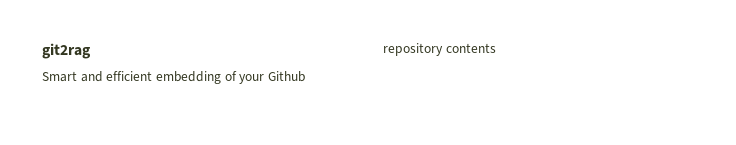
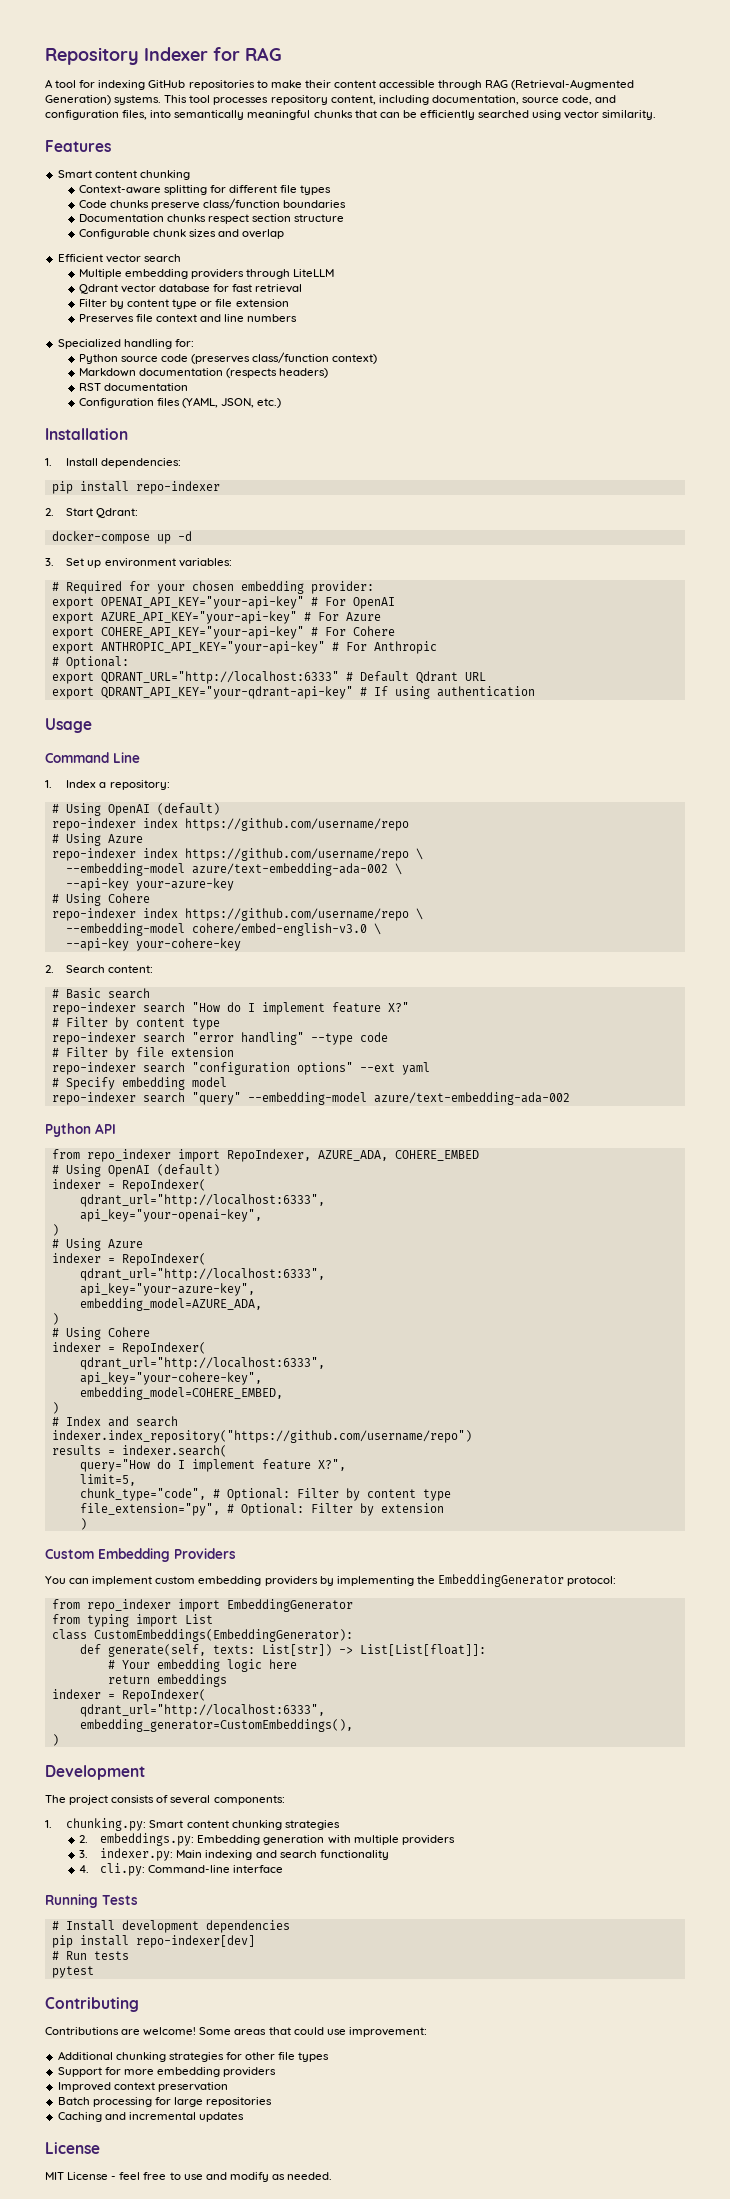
- git2rag
- Smart and efficient embedding of your Github repository contents
+ Repository Indexer for RAG
+ A tool for indexing GitHub repositories to make their content accessible through RAG (Retrieval-Augmented Generation) systems. This tool processes repository content, including documentation, source code, and configuration files, into semantically meaningful chunks that can be efficiently searched using vector similarity.
+ Features
+ Smart content chunking
+ Context-aware splitting for different file types
+ Code chunks preserve class/function boundaries
+ Documentation chunks respect section structure
+ Configurable chunk sizes and overlap
+ Efficient vector search
+ Multiple embedding providers through LiteLLM
+ Qdrant vector database for fast retrieval
+ Filter by content type or file extension
+ Preserves file context and line numbers
+ Specialized handling for:
+ Python source code (preserves class/function context)
+ Markdown documentation (respects headers)
+ RST documentation
+ Configuration files (YAML, JSON, etc.)
+ Installation
+ 1. Install dependencies:
+ pip install repo-indexer
+ 2. Start Qdrant:
+ docker-compose up -d
+ 3. Set up environment variables:
+ # Required for your chosen embedding provider:
+ export OPENAI_API_KEY="your-api-key" # For OpenAI
+ export AZURE_API_KEY="your-api-key" # For Azure
+ export COHERE_API_KEY="your-api-key" # For Cohere
+ export ANTHROPIC_API_KEY="your-api-key" # For Anthropic
+ # Optional:
+ export QDRANT_URL="http://localhost:6333" # Default Qdrant URL
+ export QDRANT_API_KEY="your-qdrant-api-key" # If using authentication
+ Usage
+ Command Line
+ 1. Index a repository:
+ # Using OpenAI (default)
+ repo-indexer index https://github.com/username/repo
+ # Using Azure
+ repo-indexer index https://github.com/username/repo \
+ --embedding-model azure/text-embedding-ada-002 \
+ --api-key your-azure-key
+ # Using Cohere
+ repo-indexer index https://github.com/username/repo \
+ --embedding-model cohere/embed-english-v3.0 \
+ --api-key your-cohere-key
+ 2. Search content:
+ # Basic search
+ repo-indexer search "How do I implement feature X?"
+ # Filter by content type
+ repo-indexer search "error handling" --type code
+ # Filter by file extension
+ repo-indexer search "configuration options" --ext yaml
+ # Specify embedding model
+ repo-indexer search "query" --embedding-model azure/text-embedding-ada-002
+ Python API
+ from repo_indexer import RepoIndexer, AZURE_ADA, COHERE_EMBED
+ # Using OpenAI (default)
+ indexer = RepoIndexer(
+ qdrant_url="http://localhost:6333",
+ api_key="your-openai-key",
+ )
+ # Using Azure
+ indexer = RepoIndexer(
+ qdrant_url="http://localhost:6333",
+ api_key="your-azure-key",
+ embedding_model=AZURE_ADA,
+ )
+ # Using Cohere
+ indexer = RepoIndexer(
+ qdrant_url="http://localhost:6333",
+ api_key="your-cohere-key",
+ embedding_model=COHERE_EMBED,
+ )
+ # Index and search
+ indexer.index_repository("https://github.com/username/repo")
+ results = indexer.search(
+ query="How do I implement feature X?",
+ limit=5,
+ chunk_type="code", # Optional: Filter by content type
+ file_extension="py", # Optional: Filter by extension
+ )
+ Custom Embedding Providers
+ You can implement custom embedding providers by implementing the EmbeddingGenerator protocol:
+ from repo_indexer import EmbeddingGenerator
+ from typing import List
+ class CustomEmbeddings(EmbeddingGenerator):
+ def generate(self, texts: List[str]) -> List[List[float]]:
+ # Your embedding logic here
+ return embeddings
+ indexer = RepoIndexer(
+ qdrant_url="http://localhost:6333",
+ embedding_generator=CustomEmbeddings(),
+ )
+ Development
+ The project consists of several components:
+ 1. chunking.py: Smart content chunking strategies
+ 2. embeddings.py: Embedding generation with multiple providers
+ 3. indexer.py: Main indexing and search functionality
+ 4. cli.py: Command-line interface
+ Running Tests
+ # Install development dependencies
+ pip install repo-indexer[dev]
+ # Run tests
+ pytest
+ Contributing
+ Contributions are welcome! Some areas that could use improvement:
+ Additional chunking strategies for other file types
+ Support for more embedding providers
+ Improved context preservation
+ Batch processing for large repositories
+ Caching and incremental updates
+ License
+ MIT License - feel free to use and modify as needed.

